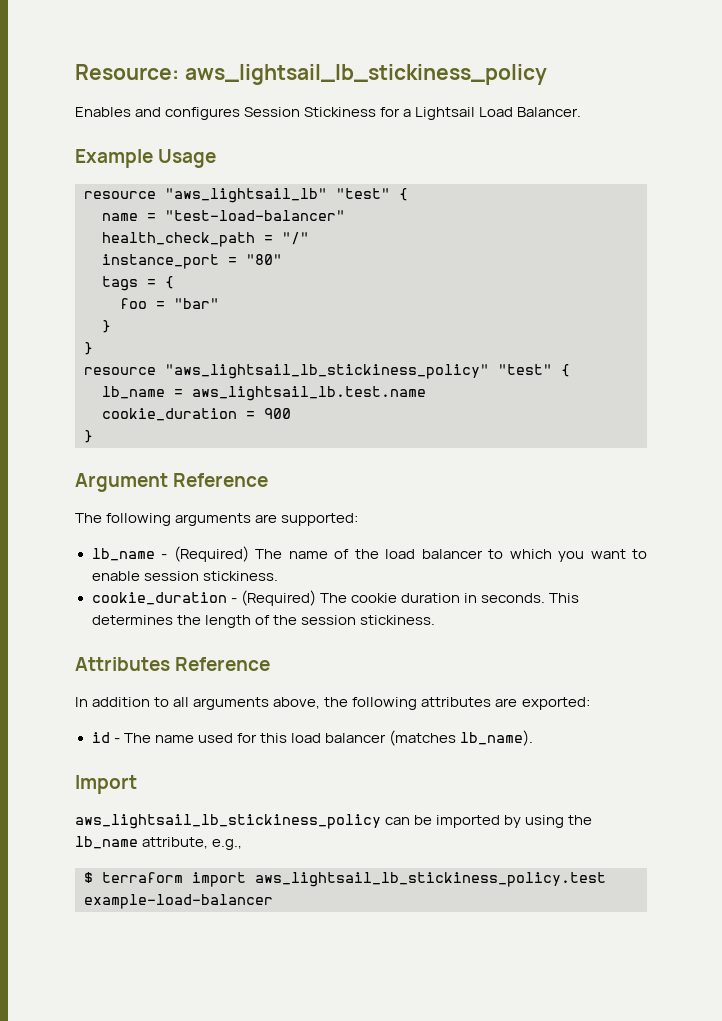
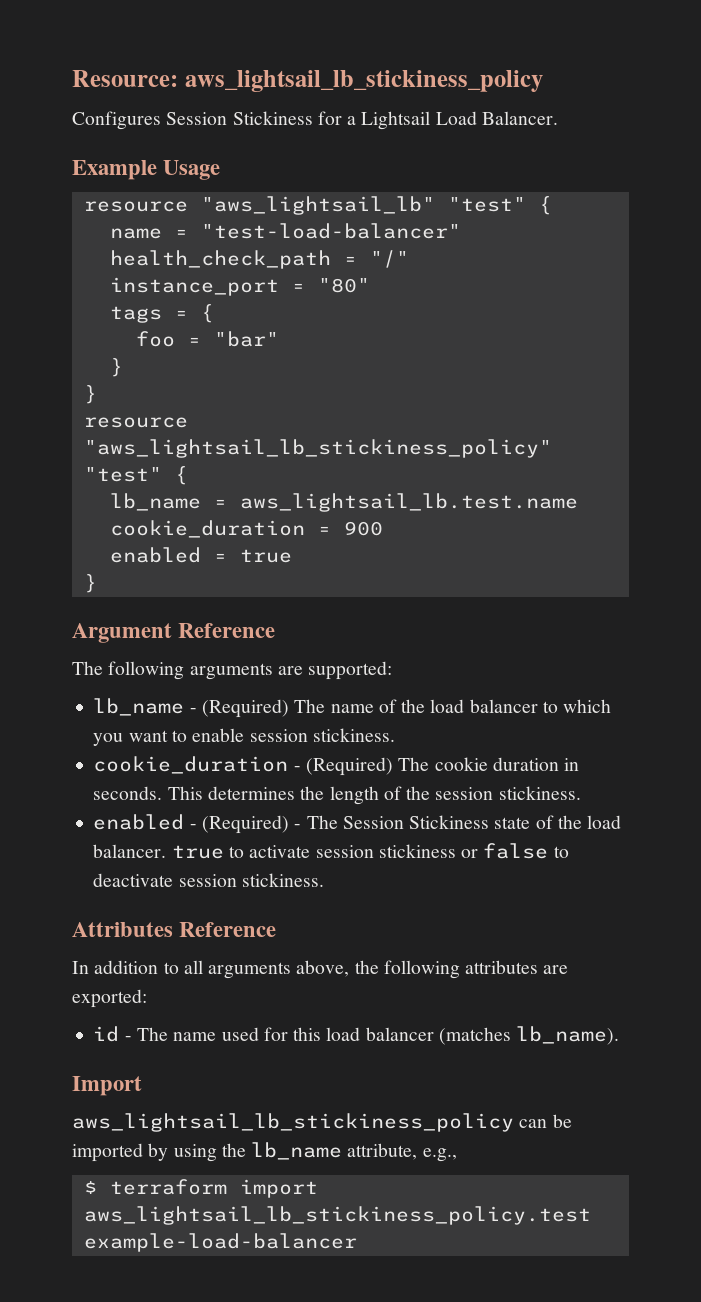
- Enables and configures Session Stickiness for a Lightsail Load Balancer.
+ Configures Session Stickiness for a Lightsail Load Balancer.
+ enabled = true
+ enabled - (Required) - The Session Stickiness state of the load balancer. true to activate session stickiness or false to deactivate session stickiness.

